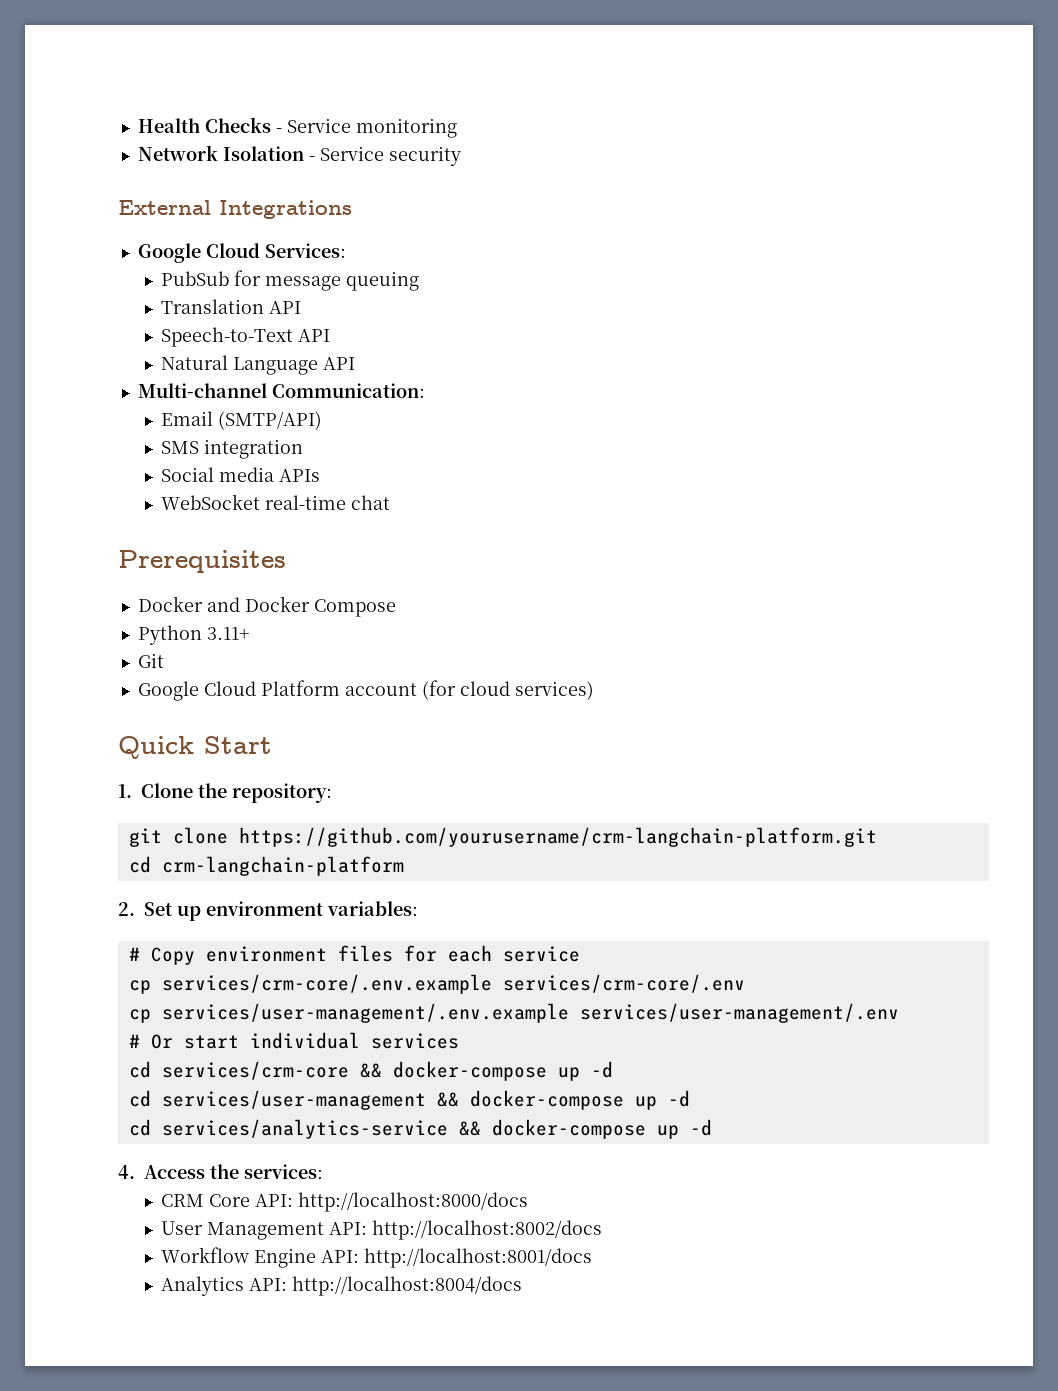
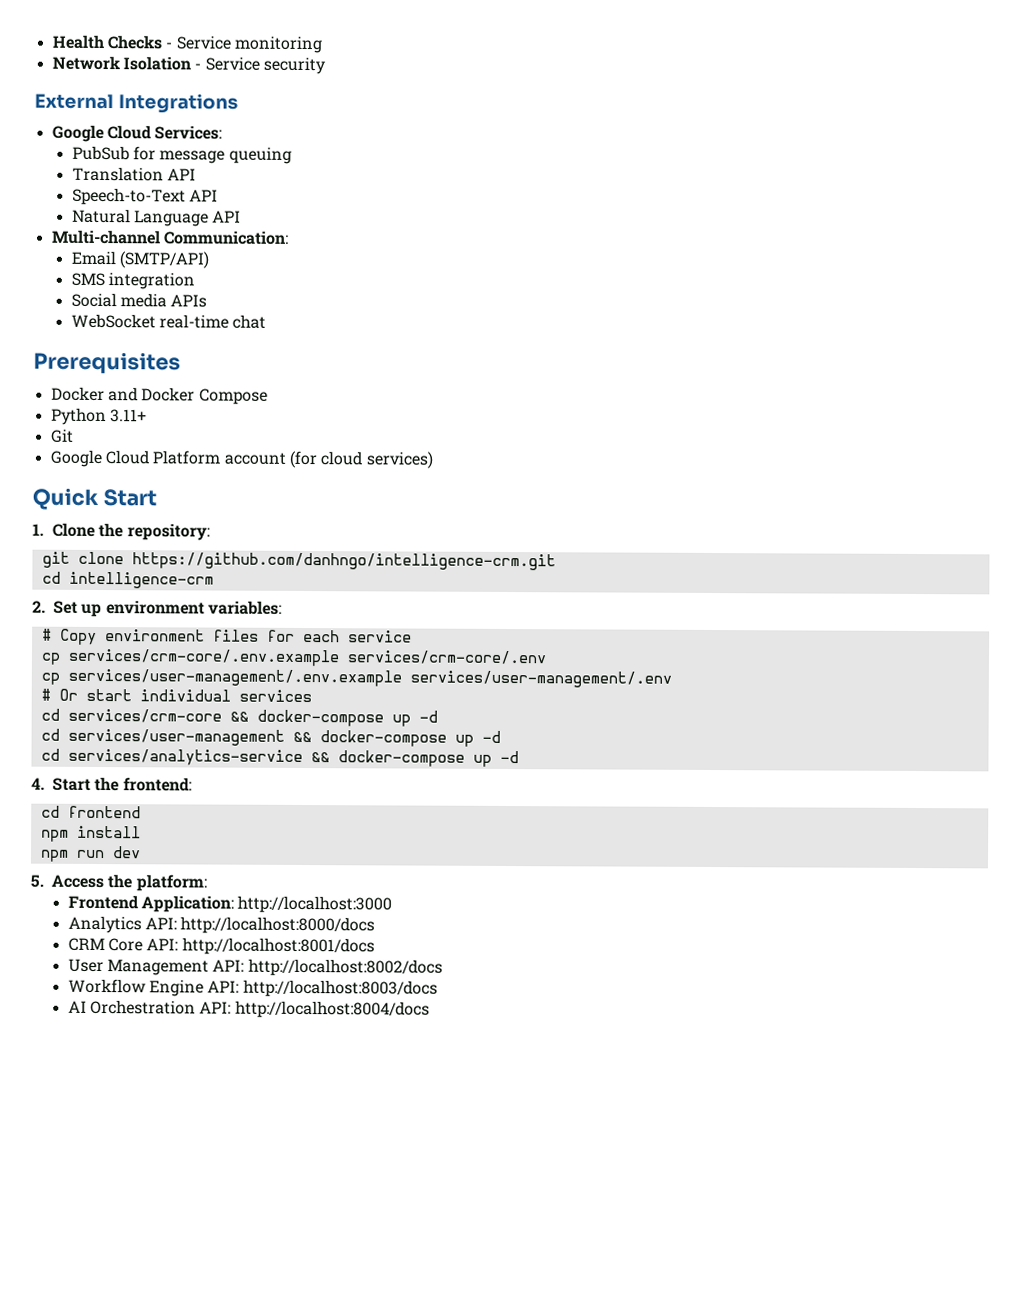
- git clone https://github.com/yourusername/crm-langchain-platform.git
- cd crm-langchain-platform
+ git clone https://github.com/danhngo/intelligence-crm.git
+ cd intelligence-crm
- 4. Access the services:
+ 4. Start the frontend:
+ cd frontend
+ npm install
+ npm run dev
+ 5. Access the platform:
+ Frontend Application: http://localhost:3000
+ Analytics API: http://localhost:8000/docs
- CRM Core API: http://localhost:8000/docs
+ CRM Core API: http://localhost:8001/docs
- Workflow Engine API: http://localhost:8001/docs
- Analytics API: http://localhost:8004/docs
+ Workflow Engine API: http://localhost:8003/docs
+ AI Orchestration API: http://localhost:8004/docs

